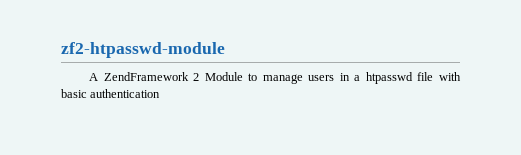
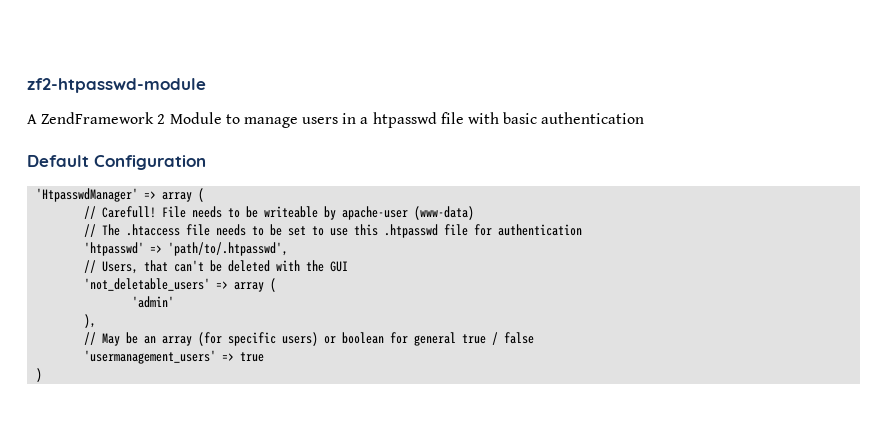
+ Default Configuration
+ 'HtpasswdManager' => array (
+ // Carefull! File needs to be writeable by apache-user (www-data)
+ // The .htaccess file needs to be set to use this .htpasswd file for authentication
+ 'htpasswd' => 'path/to/.htpasswd',
+ // Users, that can't be deleted with the GUI
+ 'not_deletable_users' => array (
+ 'admin'
+ ),
+ // May be an array (for specific users) or boolean for general true / false
+ 'usermanagement_users' => true
+ )

